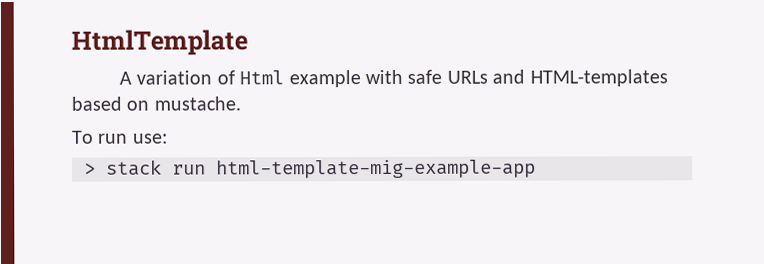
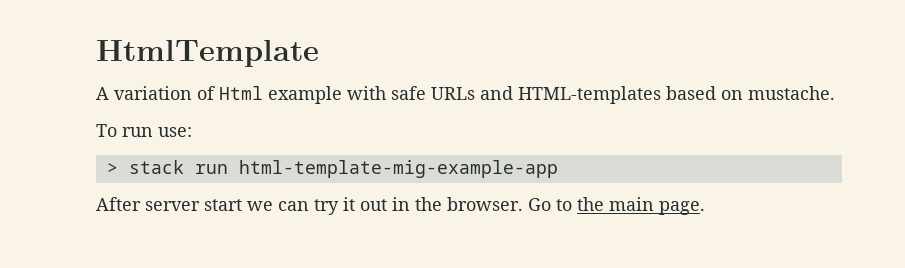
+ After server start we can try it out in the browser. Go to the main page.

